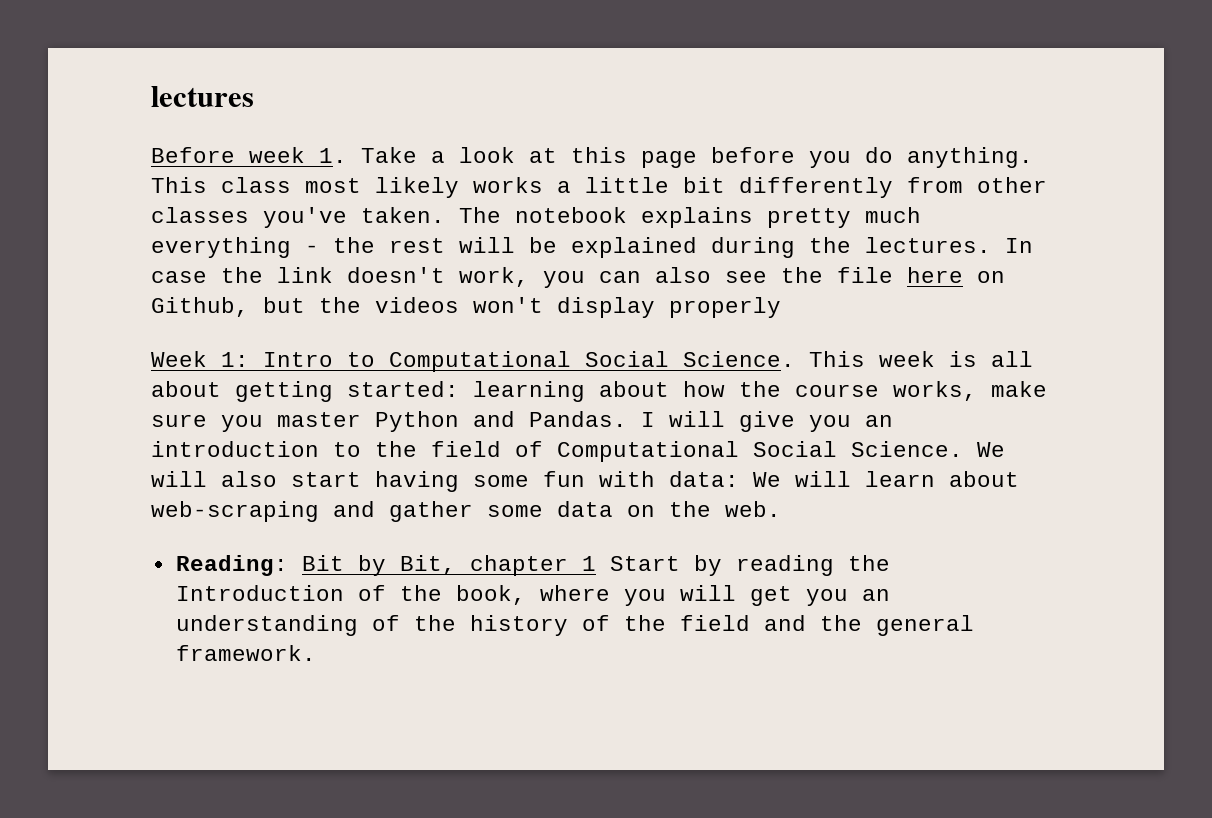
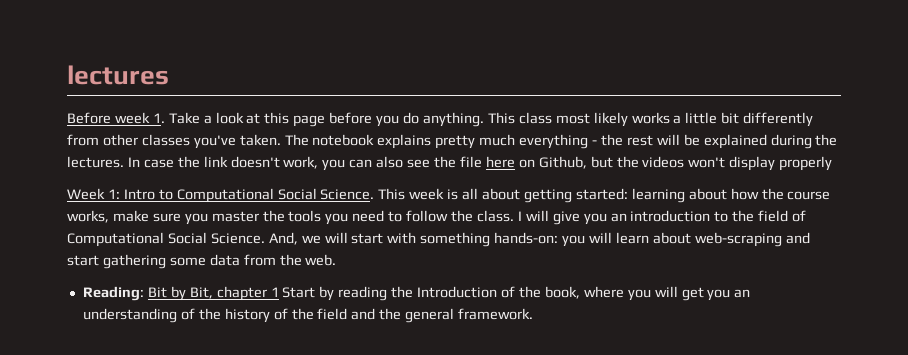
- This week is all about getting started: learning about how the course works, make sure you master Python and Pandas.
+ This week is all about getting started: learning about how the course works, make sure you master the tools you need to follow the class.
- We will also start having some fun with data: We will learn about web-scraping and gather some data on the web.
+ And, we will start with something hands-on: you will learn about web-scraping and start gathering some data from the web.

